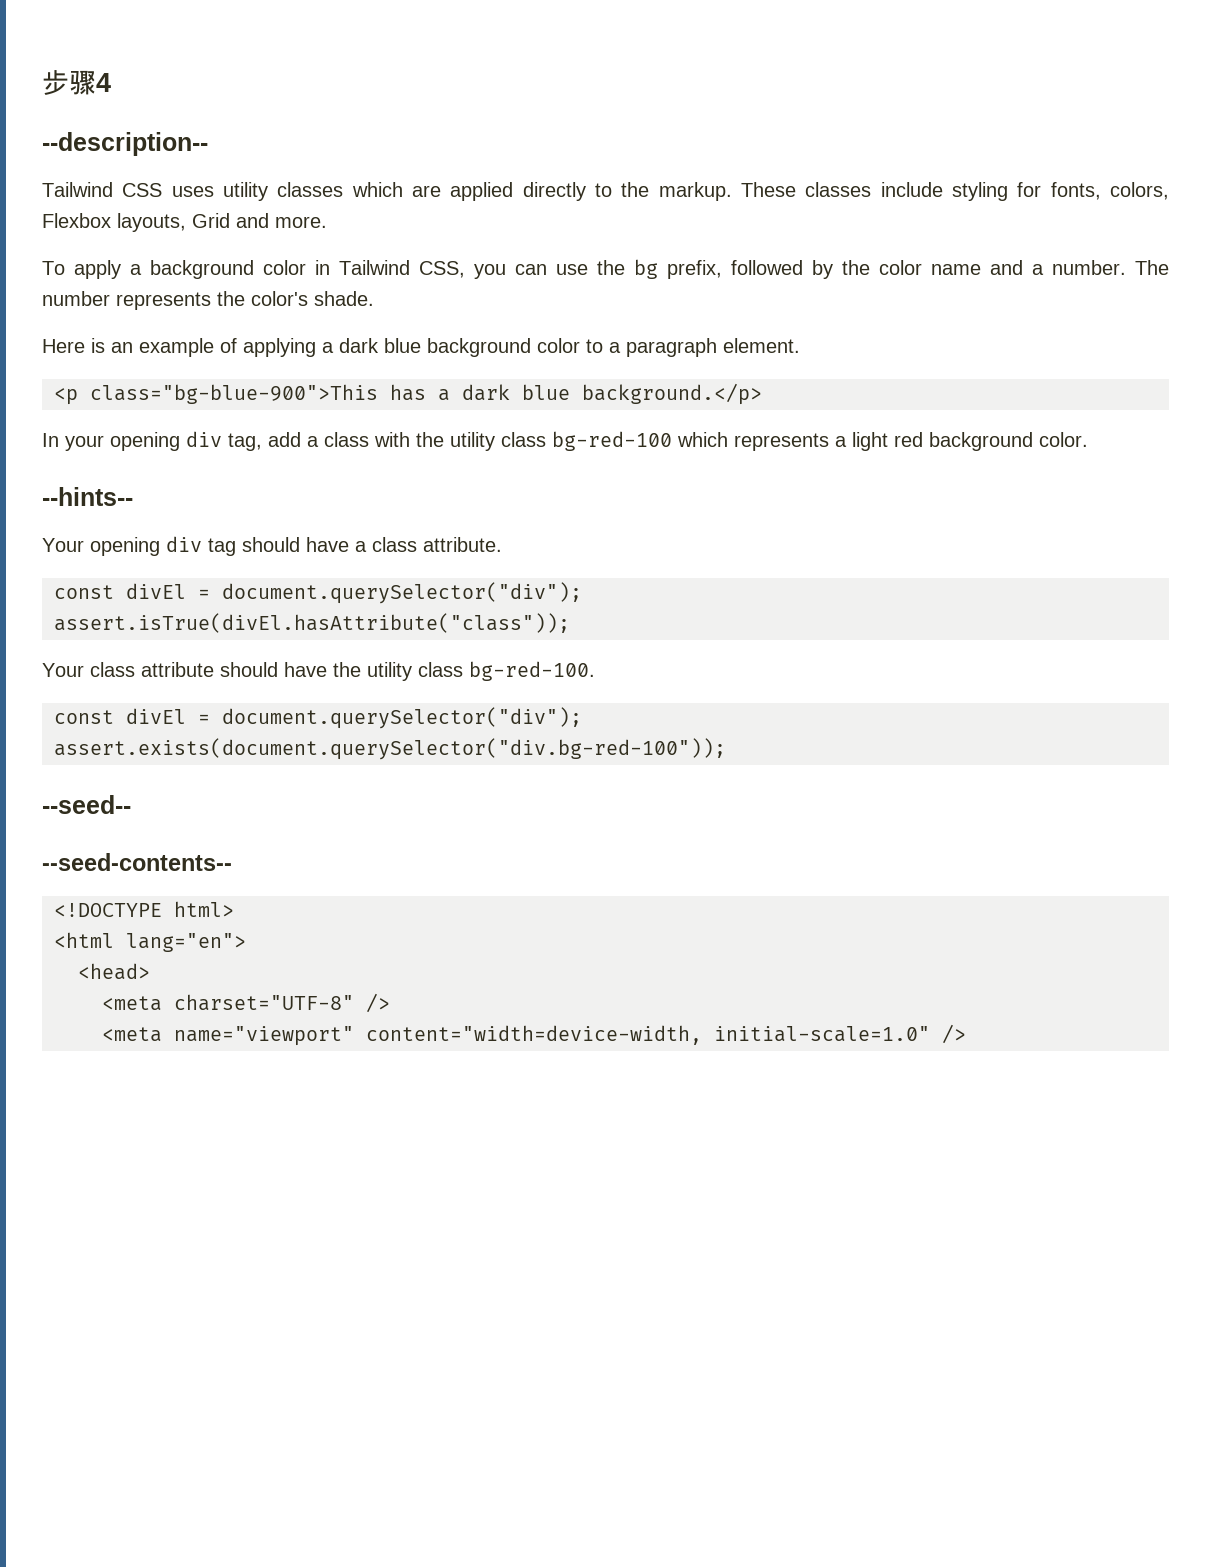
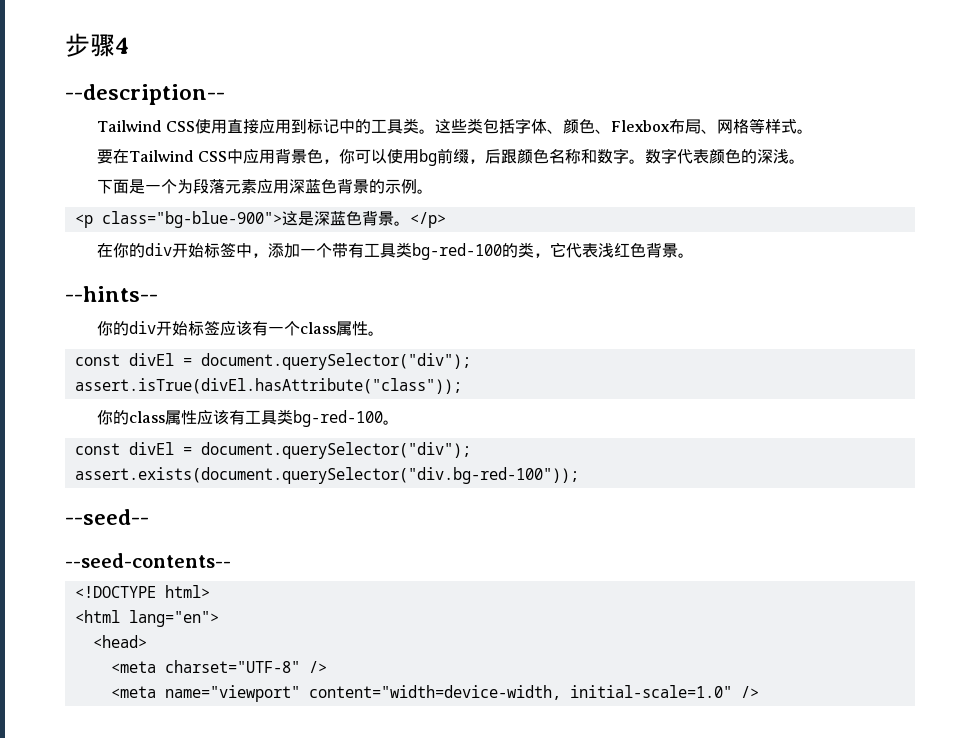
- Tailwind CSS uses utility classes which are applied directly to the markup. These classes include styling for fonts, colors, Flexbox layouts, Grid and more.
- To apply a background color in Tailwind CSS, you can use the bg prefix, followed by the color name and a number. The number represents the color's shade.
- Here is an example of applying a dark blue background color to a paragraph element.
- <p class="bg-blue-900">This has a dark blue background.</p>
- In your opening div tag, add a class with the utility class bg-red-100 which represents a light red background color.
+ Tailwind CSS使用直接应用到标记中的工具类。这些类包括字体、颜色、Flexbox布局、网格等样式。
+ 要在Tailwind CSS中应用背景色，你可以使用bg前缀，后跟颜色名称和数字。数字代表颜色的深浅。
+ 下面是一个为段落元素应用深蓝色背景的示例。
+ <p class="bg-blue-900">这是深蓝色背景。</p>
+ 在你的div开始标签中，添加一个带有工具类bg-red-100的类，它代表浅红色背景。
  --hints--
- Your opening div tag should have a class attribute.
+ 你的div开始标签应该有一个class属性。
- Your class attribute should have the utility class bg-red-100.
+ 你的class属性应该有工具类bg-red-100。

